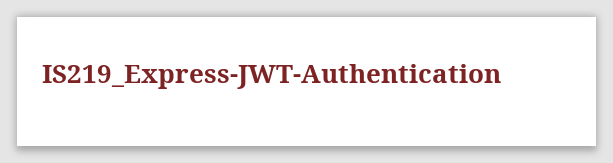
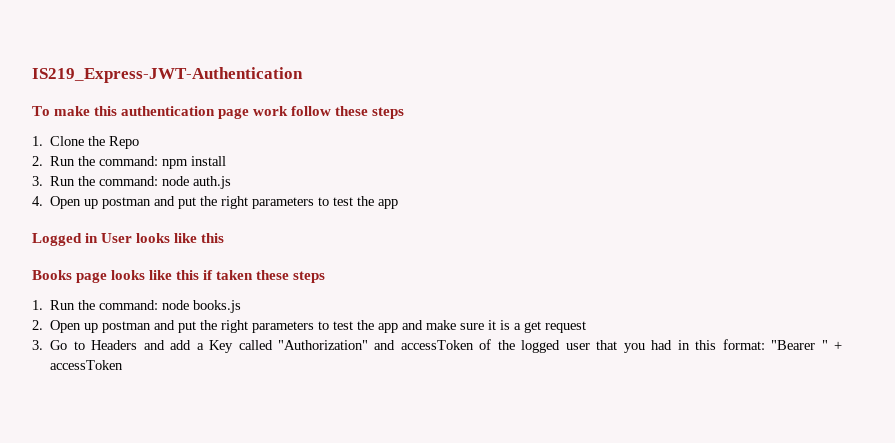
+ To make this authentication page work follow these steps
+ 1. Clone the Repo
+ 2. Run the command: npm install
+ 3. Run the command: node auth.js
+ 4. Open up postman and put the right parameters to test the app
+ Logged in User looks like this
+ Books page looks like this if taken these steps
+ 1. Run the command: node books.js
+ 2. Open up postman and put the right parameters to test the app and make sure it is a get request
+ 3. Go to Headers and add a Key called "Authorization" and accessToken of the logged user that you had in this format: "Bearer " + accessToken

